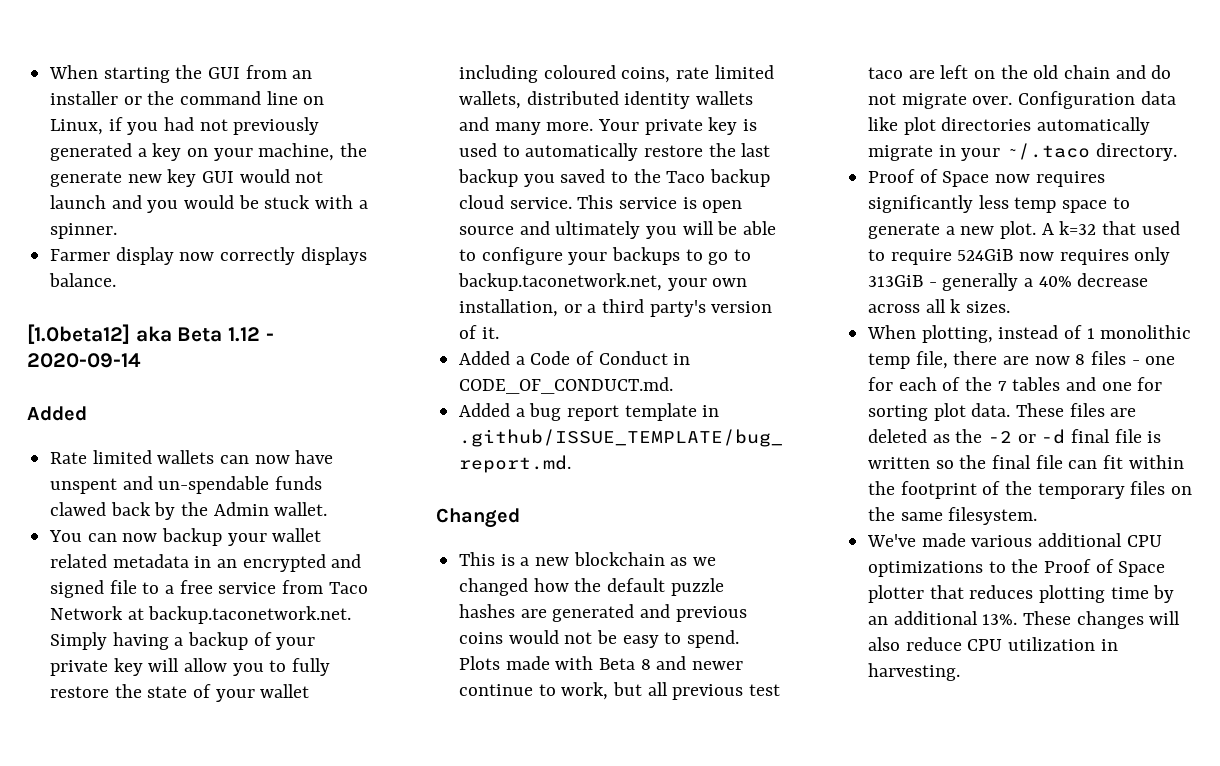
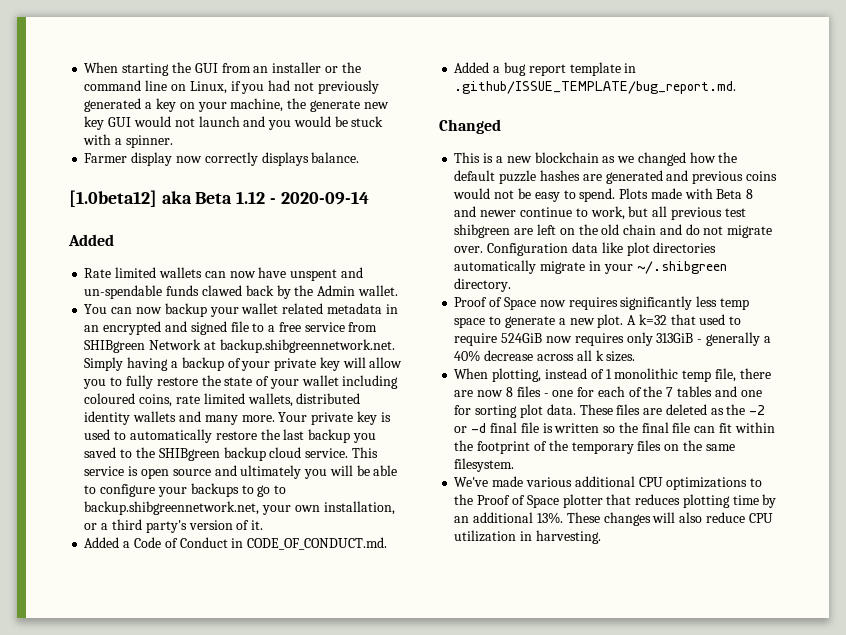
- You can now backup your wallet related metadata in an encrypted and signed file to a free service from Taco Network at backup.taconetwork.net. Simply having a backup of your private key will allow you to fully restore the state of your wallet including coloured coins, rate limited wallets, distributed identity wallets and many more.
+ You can now backup your wallet related metadata in an encrypted and signed file to a free service from SHIBgreen Network at backup.shibgreennetwork.net. Simply having a backup of your private key will allow you to fully restore the state of your wallet including coloured coins, rate limited wallets, distributed identity wallets and many more.
- Your private key is used to automatically restore the last backup you saved to the Taco backup cloud service.
+ Your private key is used to automatically restore the last backup you saved to the SHIBgreen backup cloud service.
- This service is open source and ultimately you will be able to configure your backups to go to backup.taconetwork.net, your own installation, or a third party's version of it.
+ This service is open source and ultimately you will be able to configure your backups to go to backup.shibgreennetwork.net, your own installation, or a third party's version of it.
- Plots made with Beta 8 and newer continue to work, but all previous test taco are left on the old chain and do not migrate over.
+ Plots made with Beta 8 and newer continue to work, but all previous test shibgreen are left on the old chain and do not migrate over.
- Configuration data like plot directories automatically migrate in your ~/.taco directory.
+ Configuration data like plot directories automatically migrate in your ~/.shibgreen directory.

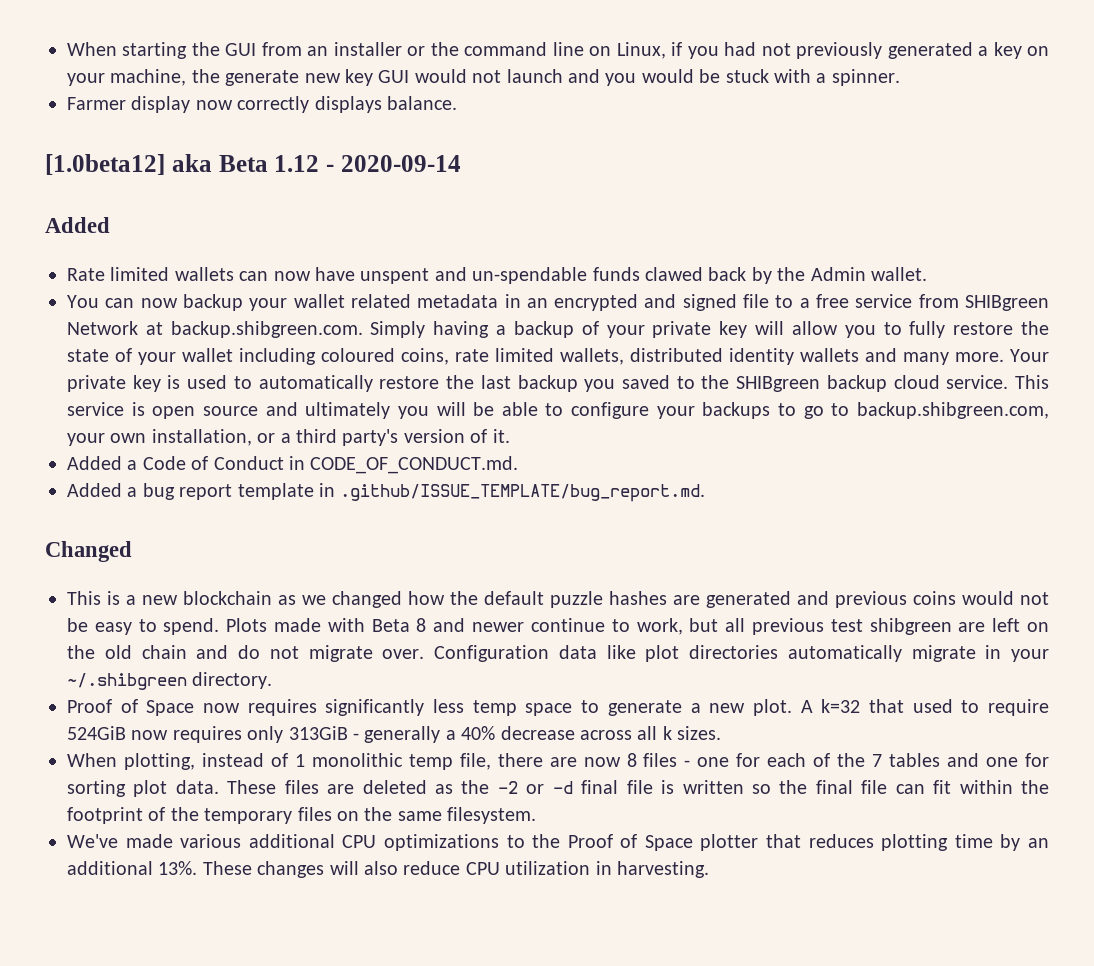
- You can now backup your wallet related metadata in an encrypted and signed file to a free service from SHIBgreen Network at backup.shibgreennetwork.net. Simply having a backup of your private key will allow you to fully restore the state of your wallet including coloured coins, rate limited wallets, distributed identity wallets and many more.
+ You can now backup your wallet related metadata in an encrypted and signed file to a free service from SHIBgreen Network at backup.shibgreen.com. Simply having a backup of your private key will allow you to fully restore the state of your wallet including coloured coins, rate limited wallets, distributed identity wallets and many more.
- This service is open source and ultimately you will be able to configure your backups to go to backup.shibgreennetwork.net, your own installation, or a third party's version of it.
+ This service is open source and ultimately you will be able to configure your backups to go to backup.shibgreen.com, your own installation, or a third party's version of it.

